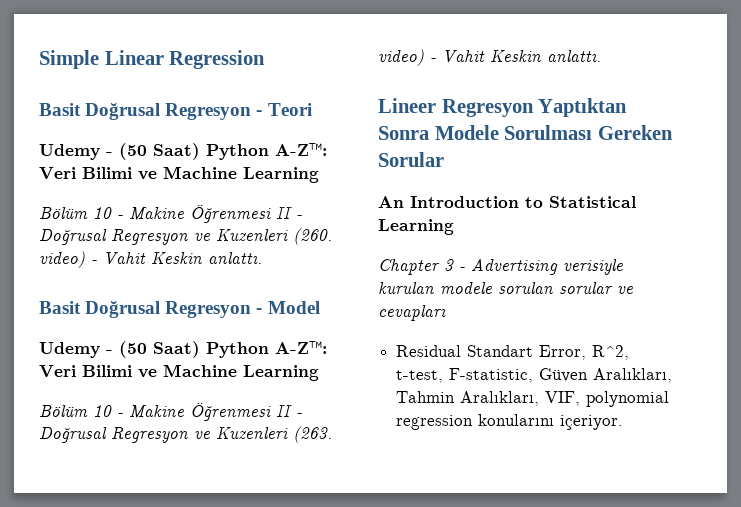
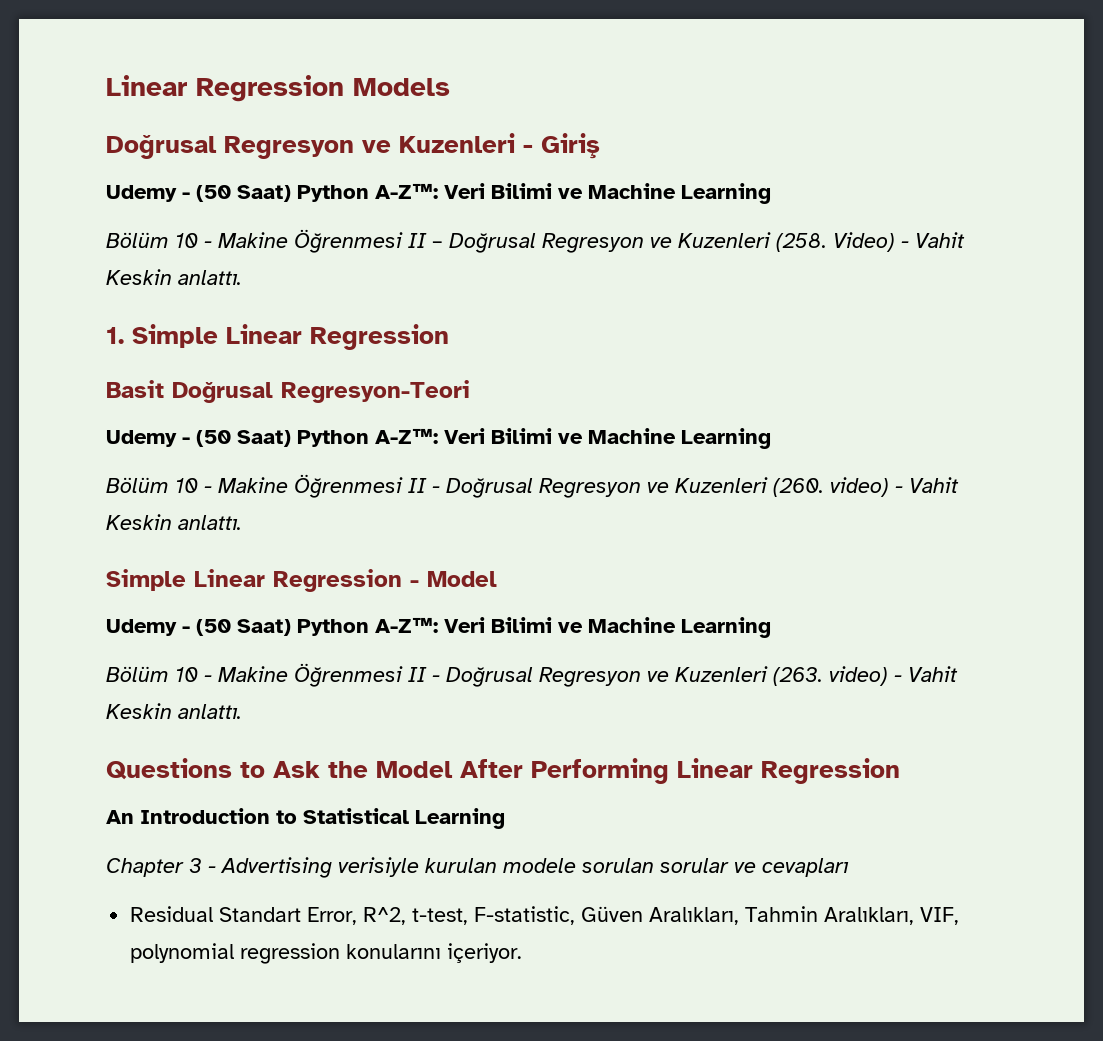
- Simple Linear Regression
+ Linear Regression Models
+ Doğrusal Regresyon ve Kuzenleri - Giriş
+ Udemy - (50 Saat) Python A-Z™: Veri Bilimi ve Machine Learning
+ Bölüm 10 - Makine Öğrenmesi II – Doğrusal Regresyon ve Kuzenleri (258. Video) - Vahit Keskin anlattı.
+ 1. Simple Linear Regression
- Basit Doğrusal Regresyon - Teori
+ Basit Doğrusal Regresyon-Teori
- Basit Doğrusal Regresyon - Model
+ Simple Linear Regression - Model
- Lineer Regresyon Yaptıktan Sonra Modele Sorulması Gereken Sorular
+ Questions to Ask the Model After Performing Linear Regression

